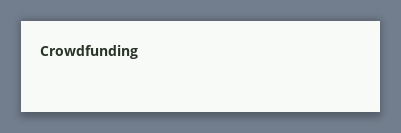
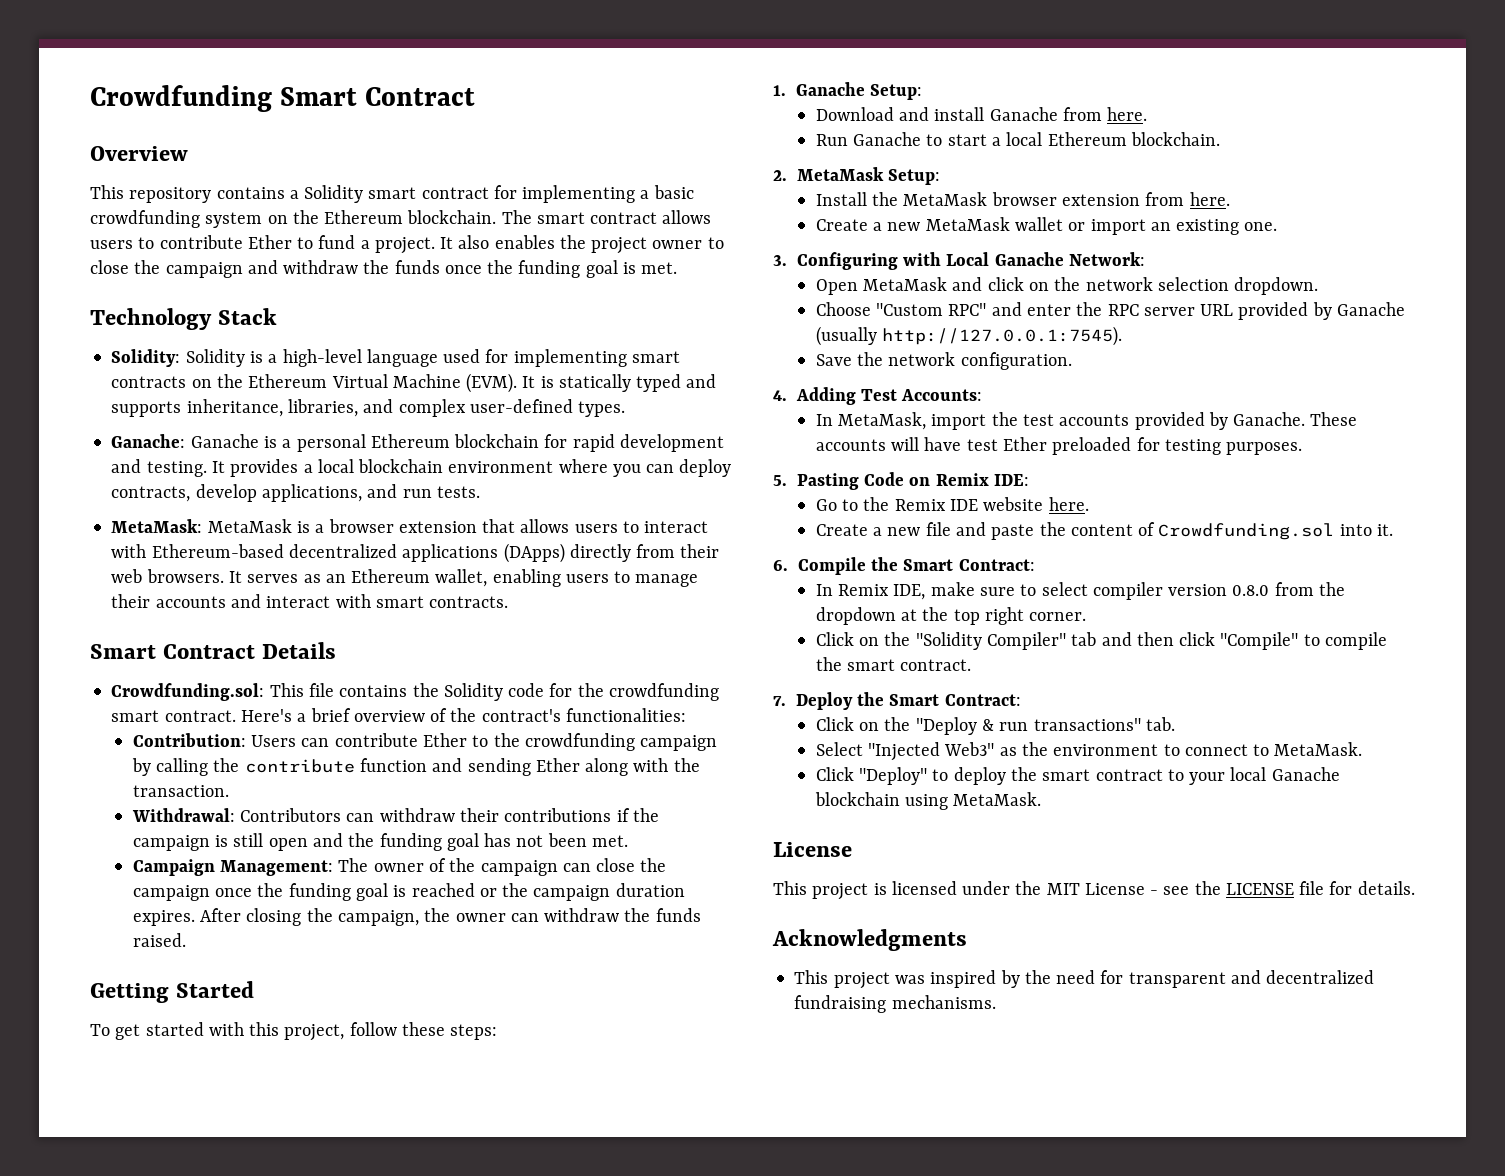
- Crowdfunding
+ Crowdfunding Smart Contract
+ Overview
+ This repository contains a Solidity smart contract for implementing a basic crowdfunding system on the Ethereum blockchain. The smart contract allows users to contribute Ether to fund a project. It also enables the project owner to close the campaign and withdraw the funds once the funding goal is met.
+ Technology Stack
+ Solidity: Solidity is a high-level language used for implementing smart contracts on the Ethereum Virtual Machine (EVM). It is statically typed and supports inheritance, libraries, and complex user-defined types.
+ Ganache: Ganache is a personal Ethereum blockchain for rapid development and testing. It provides a local blockchain environment where you can deploy contracts, develop applications, and run tests.
+ MetaMask: MetaMask is a browser extension that allows users to interact with Ethereum-based decentralized applications (DApps) directly from their web browsers. It serves as an Ethereum wallet, enabling users to manage their accounts and interact with smart contracts.
+ Smart Contract Details
+ Crowdfunding.sol: This file contains the Solidity code for the crowdfunding smart contract. Here's a brief overview of the contract's functionalities:
+ Contribution: Users can contribute Ether to the crowdfunding campaign by calling the contribute function and sending Ether along with the transaction.
+ Withdrawal: Contributors can withdraw their contributions if the campaign is still open and the funding goal has not been met.
+ Campaign Management: The owner of the campaign can close the campaign once the funding goal is reached or the campaign duration expires. After closing the campaign, the owner can withdraw the funds raised.
+ Getting Started
+ To get started with this project, follow these steps:
+ 1. Ganache Setup:
+ Download and install Ganache from here.
+ Run Ganache to start a local Ethereum blockchain.
+ 2. MetaMask Setup:
+ Install the MetaMask browser extension from here.
+ Create a new MetaMask wallet or import an existing one.
+ 3. Configuring with Local Ganache Network:
+ Open MetaMask and click on the network selection dropdown.
+ Choose "Custom RPC" and enter the RPC server URL provided by Ganache (usually http://127.0.0.1:7545).
+ Save the network configuration.
+ 4. Adding Test Accounts:
+ In MetaMask, import the test accounts provided by Ganache. These accounts will have test Ether preloaded for testing purposes.
+ 5. Pasting Code on Remix IDE:
+ Go to the Remix IDE website here.
+ Create a new file and paste the content of Crowdfunding.sol into it.
+ 6. Compile the Smart Contract:
+ In Remix IDE, make sure to select compiler version 0.8.0 from the dropdown at the top right corner.
+ Click on the "Solidity Compiler" tab and then click "Compile" to compile the smart contract.
+ 7. Deploy the Smart Contract:
+ Click on the "Deploy & run transactions" tab.
+ Select "Injected Web3" as the environment to connect to MetaMask.
+ Click "Deploy" to deploy the smart contract to your local Ganache blockchain using MetaMask.
+ License
+ This project is licensed under the MIT License - see the LICENSE file for details.
+ Acknowledgments
+ This project was inspired by the need for transparent and decentralized fundraising mechanisms.

